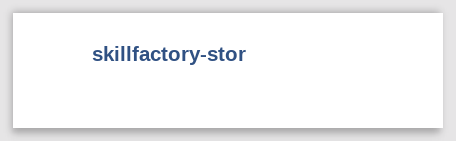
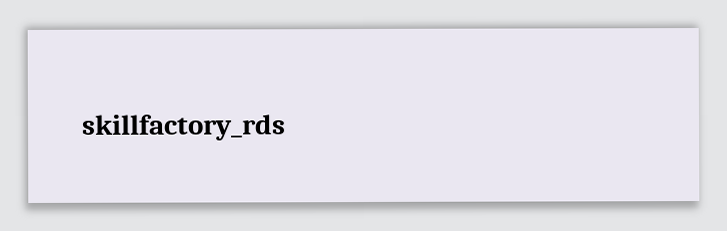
- skillfactory-stor
+ skillfactory_rds

